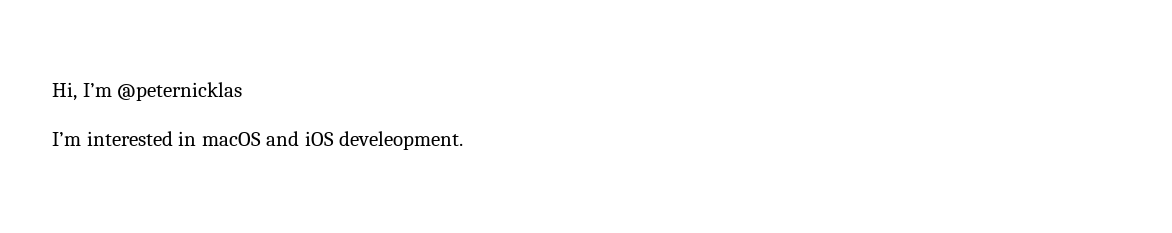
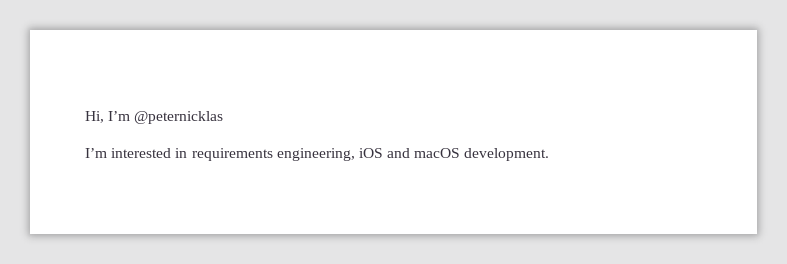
- I’m interested in macOS and iOS develeopment.
+ I’m interested in requirements engineering, iOS and macOS development.

